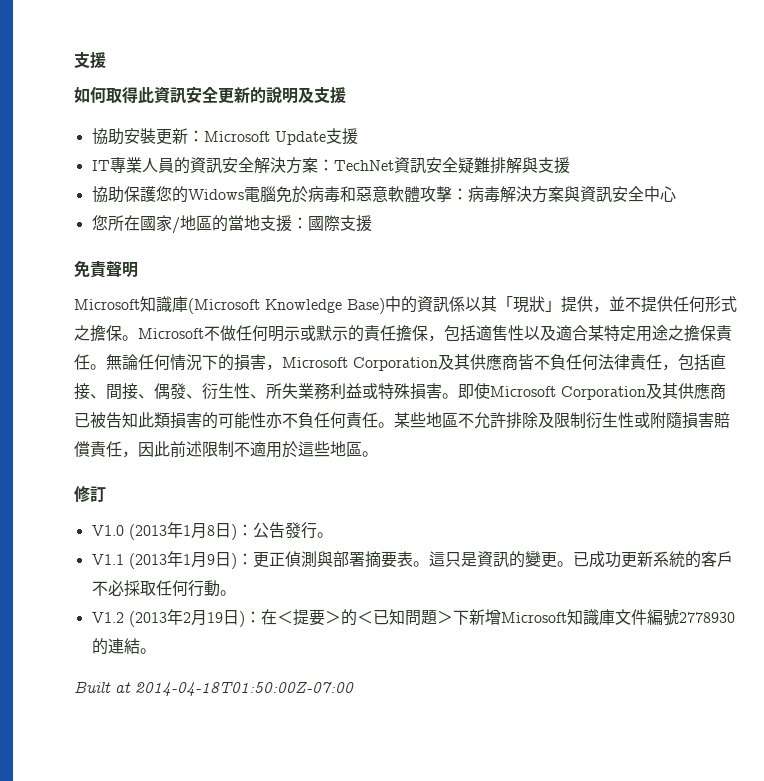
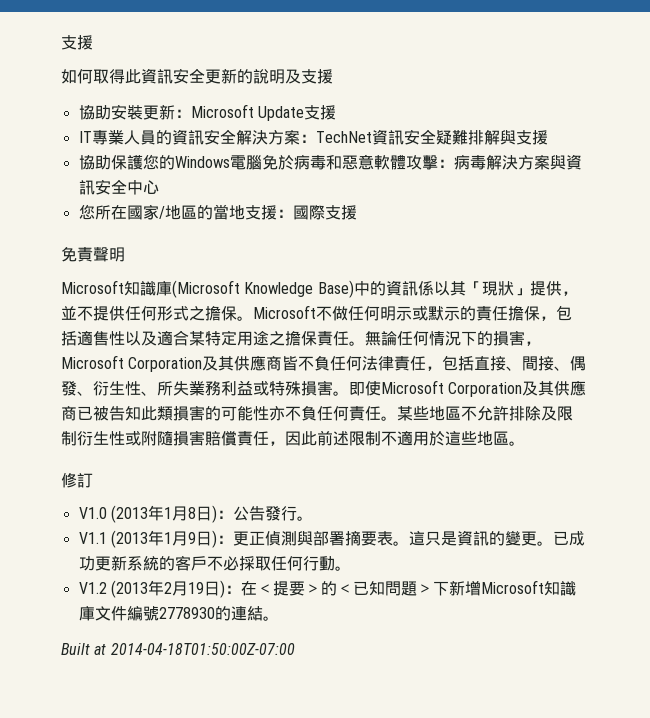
- 協助保護您的Widows電腦免於病毒和惡意軟體攻擊：病毒解決方案與資訊安全中心
+ 協助保護您的Windows電腦免於病毒和惡意軟體攻擊：病毒解決方案與資訊安全中心

